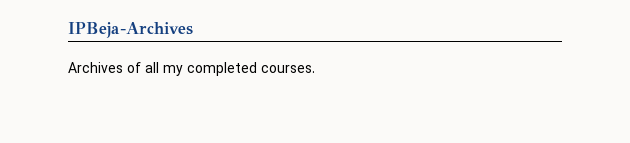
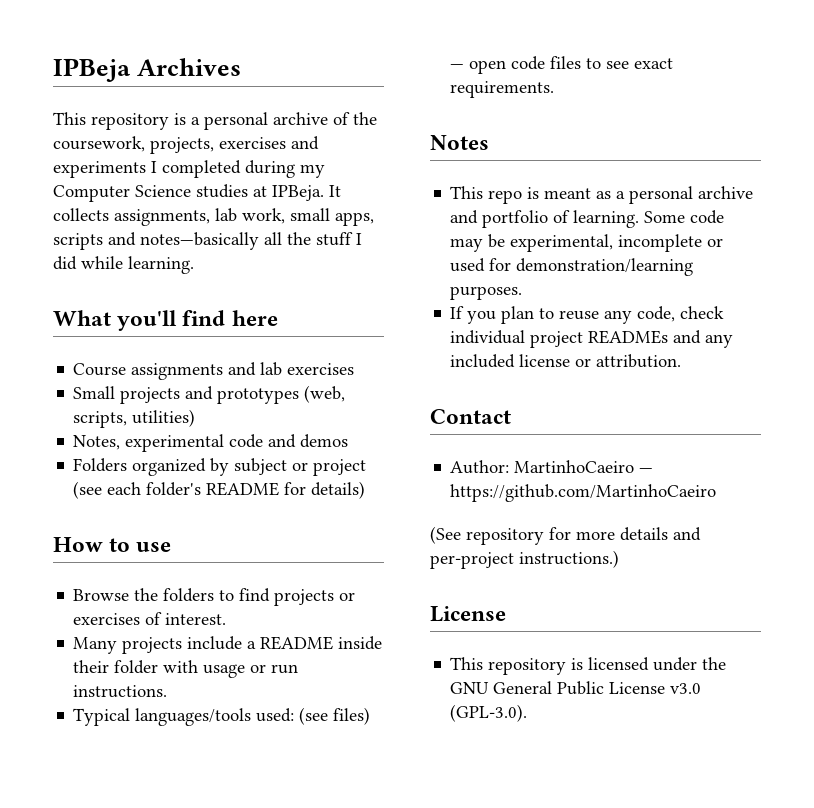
- IPBeja-Archives
- Archives of all my completed courses.
+ IPBeja Archives
+ This repository is a personal archive of the coursework, projects, exercises and experiments I completed during my Computer Science studies at IPBeja. It collects assignments, lab work, small apps, scripts and notes—basically all the stuff I did while learning.
+ What you'll find here
+ Course assignments and lab exercises
+ Small projects and prototypes (web, scripts, utilities)
+ Notes, experimental code and demos
+ Folders organized by subject or project (see each folder's README for details)
+ How to use
+ Browse the folders to find projects or exercises of interest.
+ Many projects include a README inside their folder with usage or run instructions.
+ Typical languages/tools used: (see files) — open code files to see exact requirements.
+ Notes
+ This repo is meant as a personal archive and portfolio of learning. Some code may be experimental, incomplete or used for demonstration/learning purposes.
+ If you plan to reuse any code, check individual project READMEs and any included license or attribution.
+ Contact
+ Author: MartinhoCaeiro — https://github.com/MartinhoCaeiro
+ (See repository for more details and per-project instructions.)
+ License
+ This repository is licensed under the GNU General Public License v3.0 (GPL-3.0).

